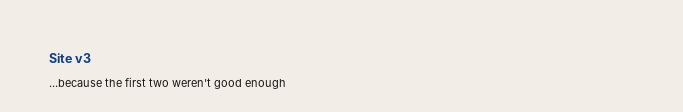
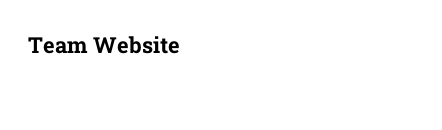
- Site v3
- ...because the first two weren't good enough
+ Team Website

